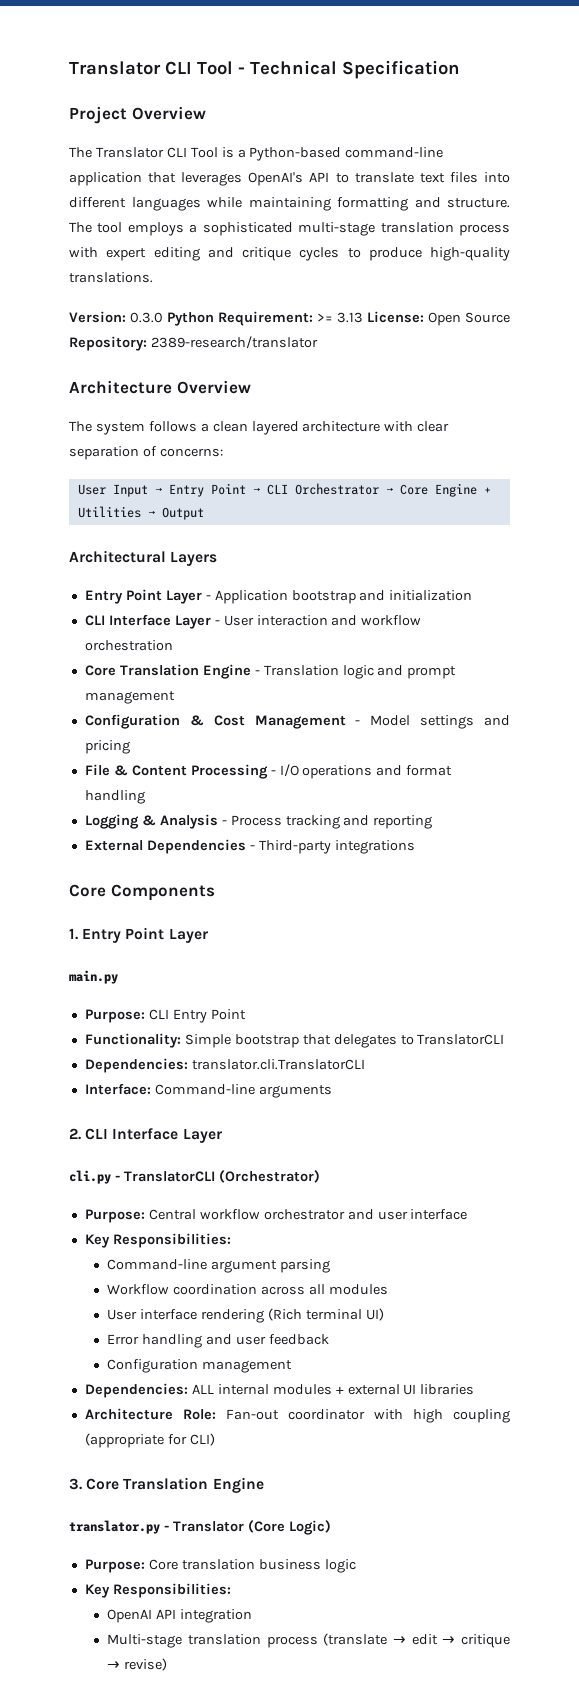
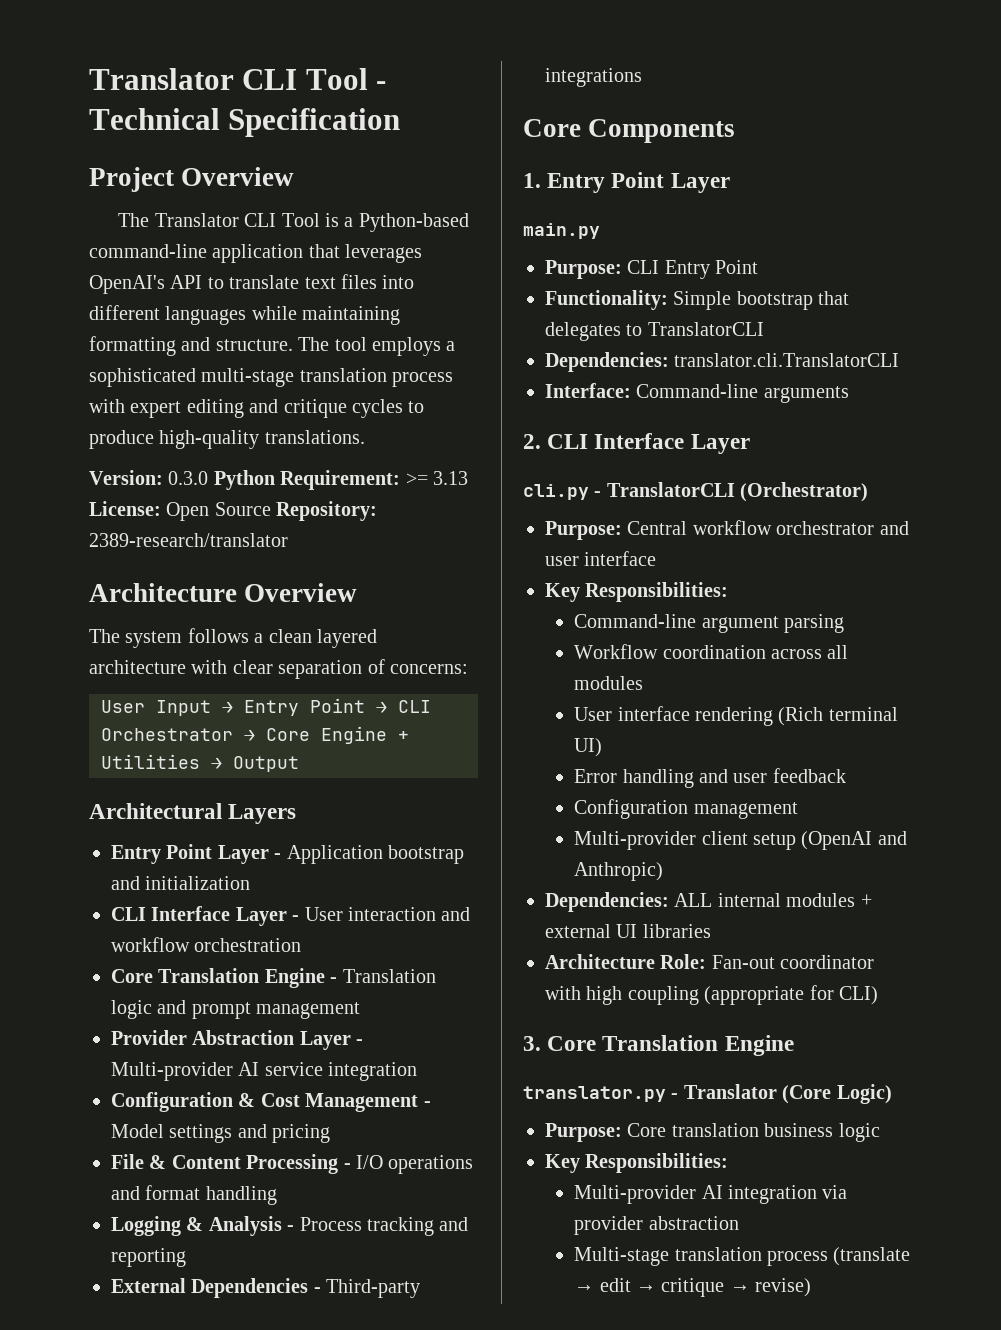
+ Provider Abstraction Layer - Multi-provider AI service integration
+ Multi-provider client setup (OpenAI and Anthropic)
- OpenAI API integration
+ Multi-provider AI integration via provider abstraction

